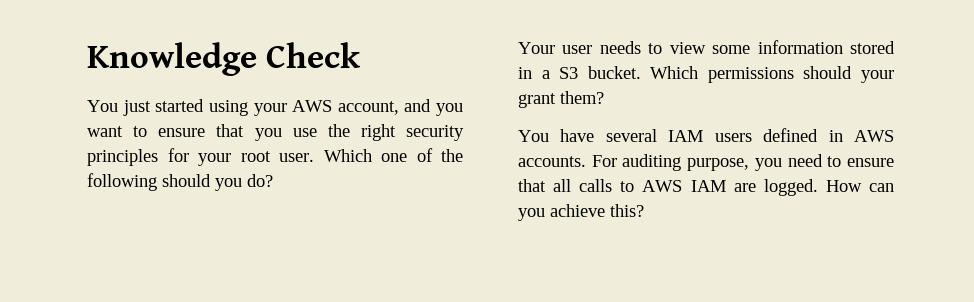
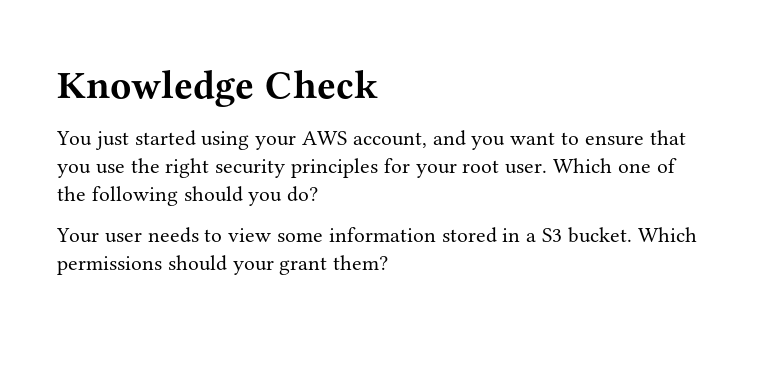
- You have several IAM users defined in AWS accounts. For auditing purpose, you need to ensure that all calls to AWS IAM are logged. How can you achieve this?

